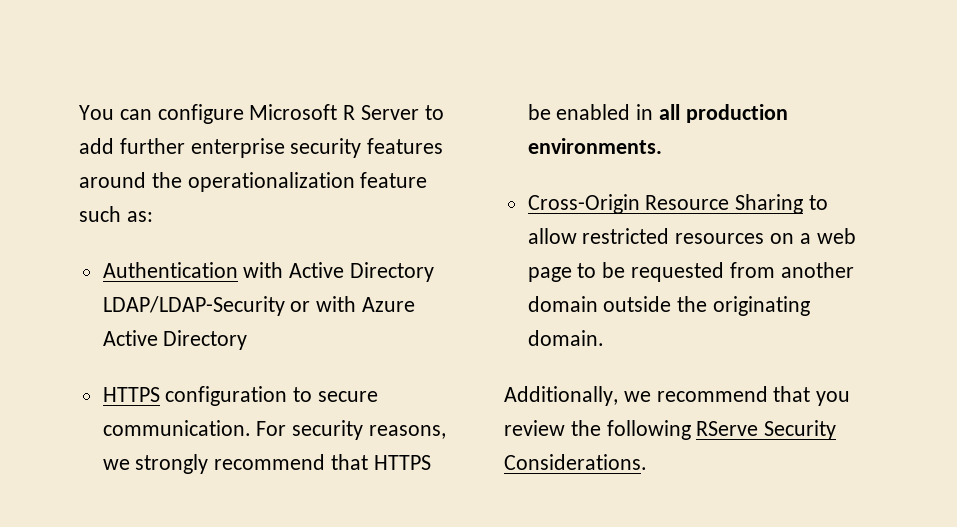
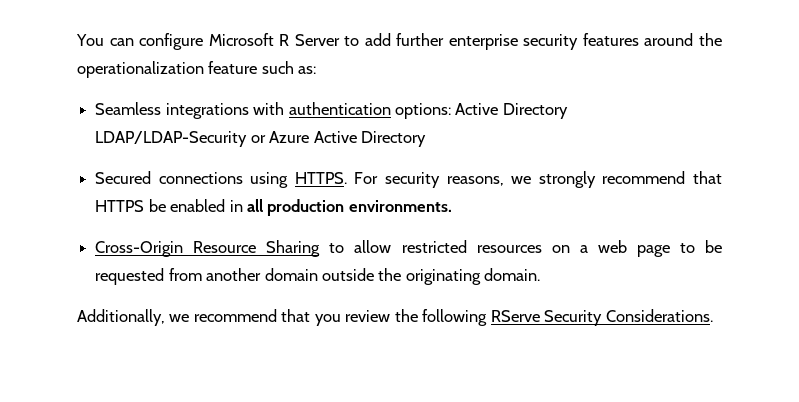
- Authentication with Active Directory LDAP/LDAP-Security or with Azure Active Directory
+ Seamless integrations with authentication options: Active Directory LDAP/LDAP-Security or Azure Active Directory
- HTTPS configuration to secure communication.
+ Secured connections using HTTPS.

